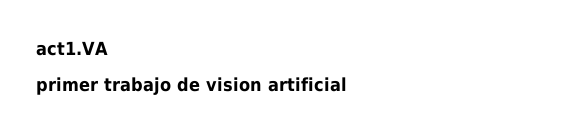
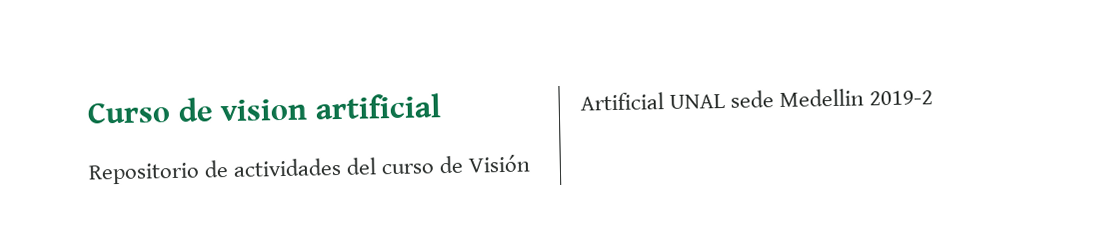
- act1.VA
- primer trabajo de vision artificial
+ Curso de vision artificial
+ Repositorio de actividades del curso de Visión Artificial UNAL sede Medellin 2019-2

